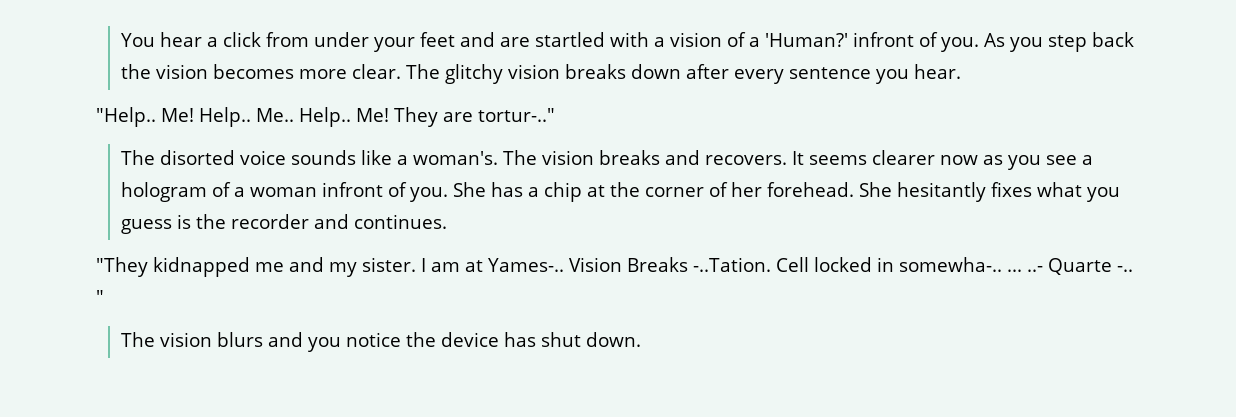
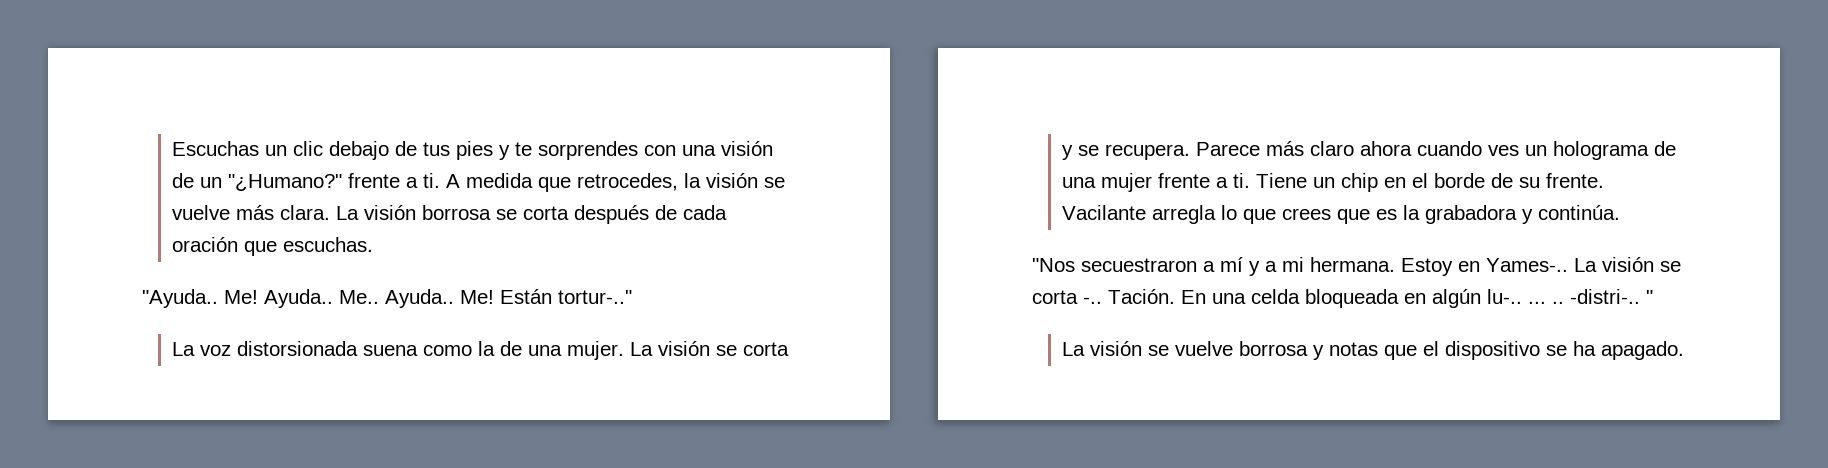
- You hear a click from under your feet and are startled with a vision of a 'Human?' infront of you. As you step back the vision becomes more clear. The glitchy vision breaks down after every sentence you hear.
- "Help.. Me! Help.. Me.. Help.. Me! They are tortur-.."
- The disorted voice sounds like a woman's. The vision breaks and recovers. It seems clearer now as you see a hologram of a woman infront of you. She has a chip at the corner of her forehead. She hesitantly fixes what you guess is the recorder and continues.
- "They kidnapped me and my sister. I am at Yames-.. Vision Breaks -..Tation. Cell locked in somewha-.. ... ..- Quarte -.. "
- The vision blurs and you notice the device has shut down.
+ Escuchas un clic debajo de tus pies y te sorprendes con una visión de un "¿Humano?" frente a ti. A medida que retrocedes, la visión se vuelve más clara. La visión borrosa se corta después de cada oración que escuchas.
+ "Ayuda.. Me! Ayuda.. Me.. Ayuda.. Me! Están tortur-.."
+ La voz distorsionada suena como la de una mujer. La visión se corta y se recupera. Parece más claro ahora cuando ves un holograma de una mujer frente a ti. Tiene un chip en el borde de su frente. Vacilante arregla lo que crees que es la grabadora y continúa.
+ "Nos secuestraron a mí y a mi hermana. Estoy en Yames-.. La visión se corta -.. Tación. En una celda bloqueada en algún lu-.. ... .. -distri-.. "
+ La visión se vuelve borrosa y notas que el dispositivo se ha apagado.

